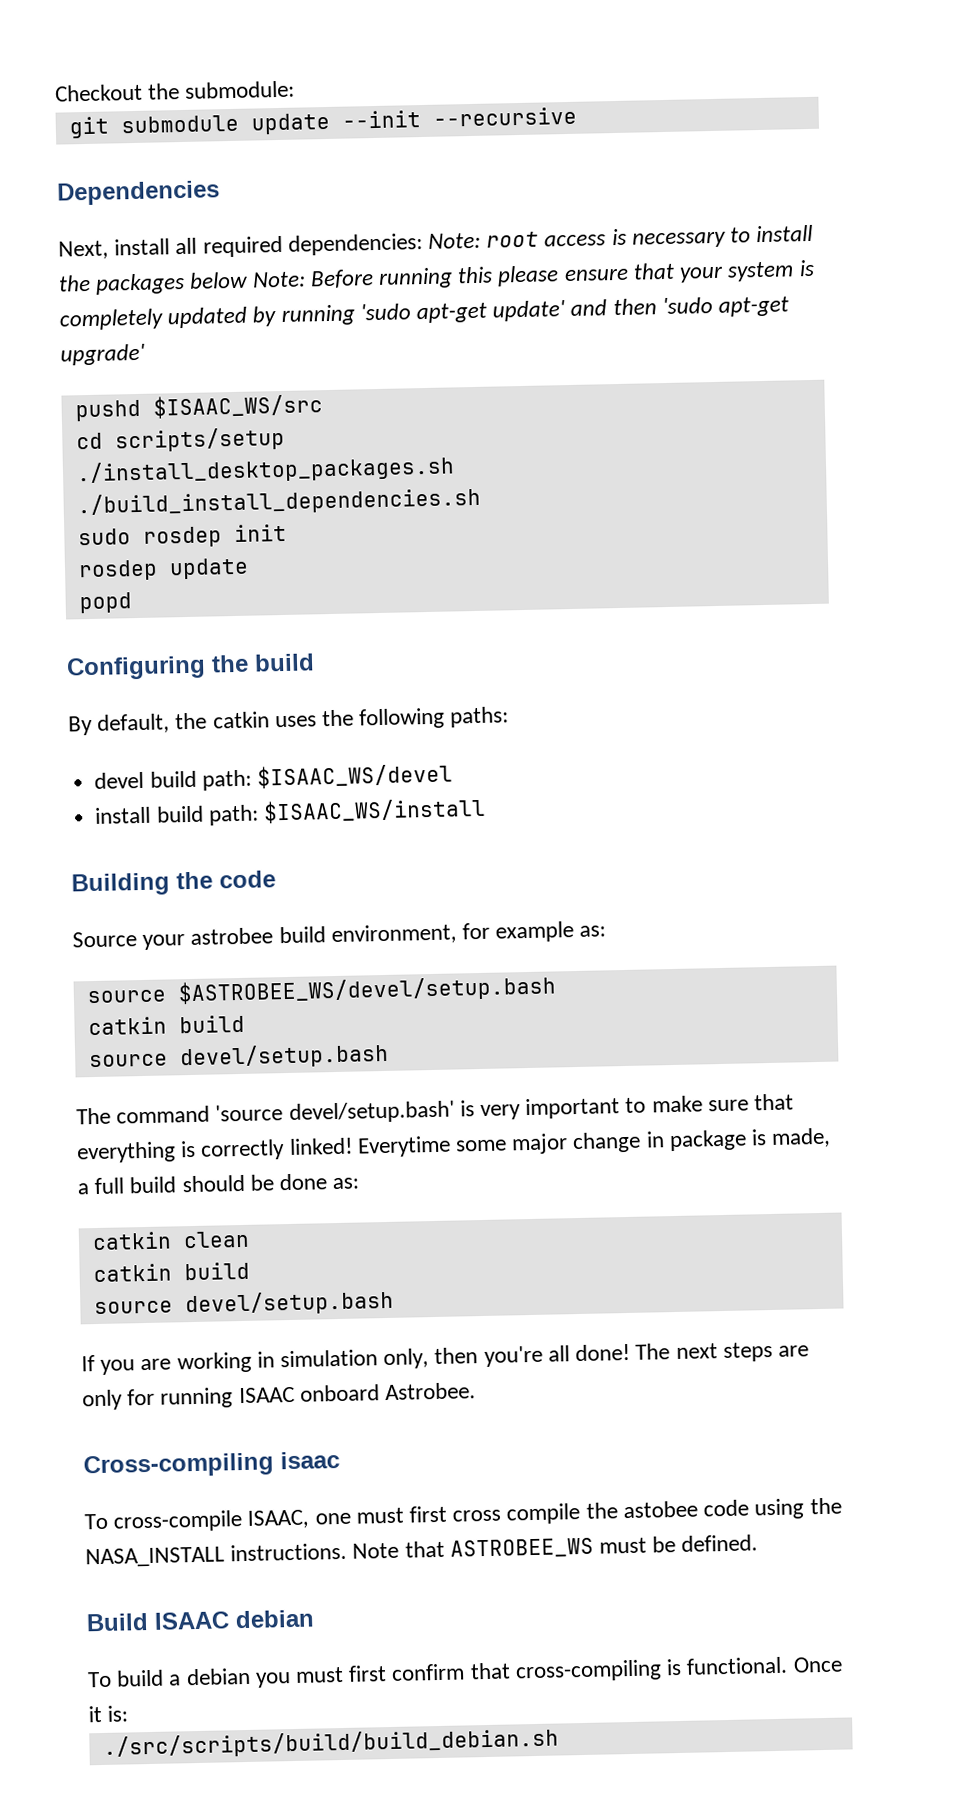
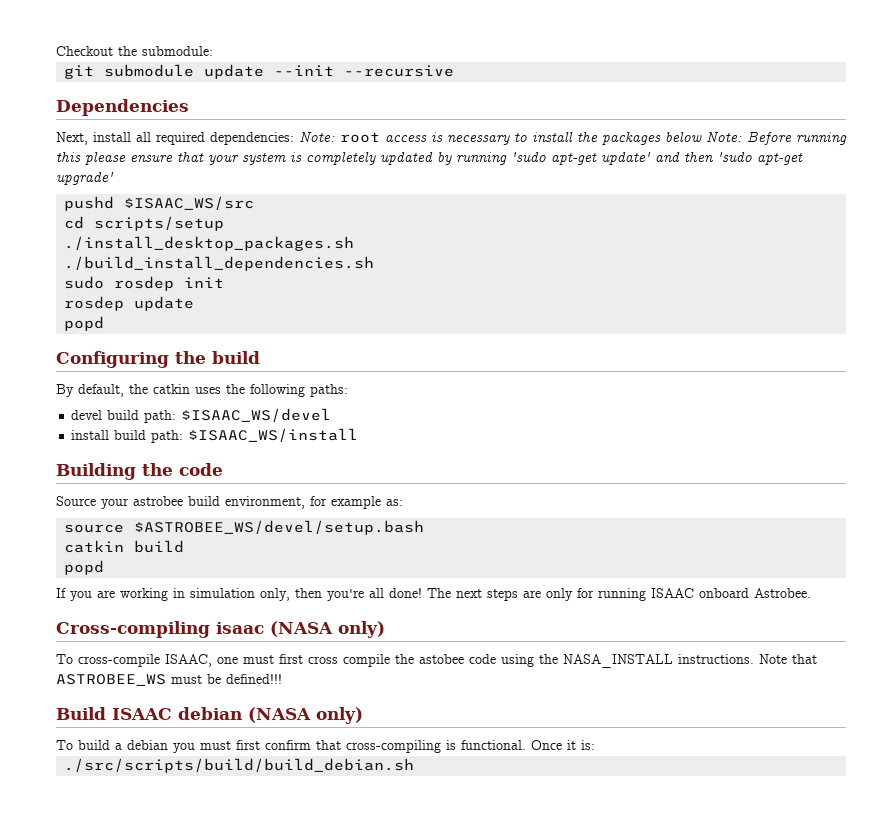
  source $ASTROBEE_WS/devel/setup.bash
  catkin build
- source devel/setup.bash
- The command 'source devel/setup.bash' is very important to make sure that everything is correctly linked! Everytime some major change in package is made, a full build should be done as:
- catkin clean
- catkin build
- source devel/setup.bash
+ popd
- Cross-compiling isaac
+ Cross-compiling isaac (NASA only)
- Note that ASTROBEE_WS must be defined.
+ Note that ASTROBEE_WS must be defined!!!
- Build ISAAC debian
+ Build ISAAC debian (NASA only)

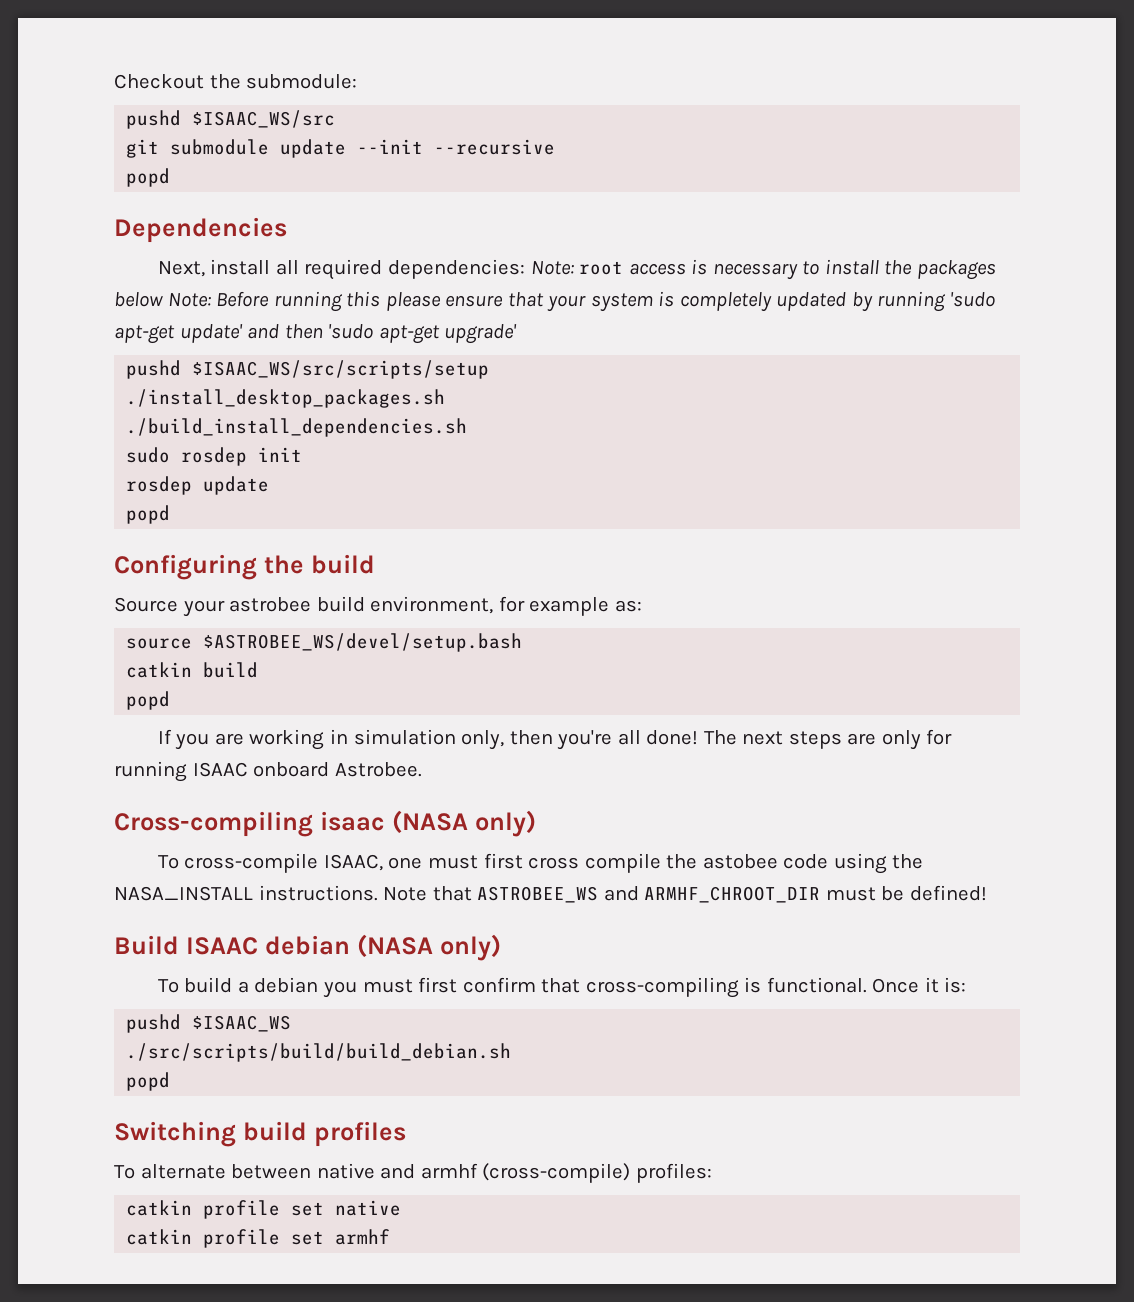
+ pushd $ISAAC_WS/src
  git submodule update --init --recursive
+ popd
- pushd $ISAAC_WS/src
- cd scripts/setup
+ pushd $ISAAC_WS/src/scripts/setup
- By default, the catkin uses the following paths:
- devel build path: $ISAAC_WS/devel
- install build path: $ISAAC_WS/install
- Building the code
- Note that ASTROBEE_WS must be defined!!!
+ Note that ASTROBEE_WS and ARMHF_CHROOT_DIR must be defined!
+ pushd $ISAAC_WS
  ./src/scripts/build/build_debian.sh
+ popd
+ Switching build profiles
+ To alternate between native and armhf (cross-compile) profiles:
+ catkin profile set native
+ catkin profile set armhf

